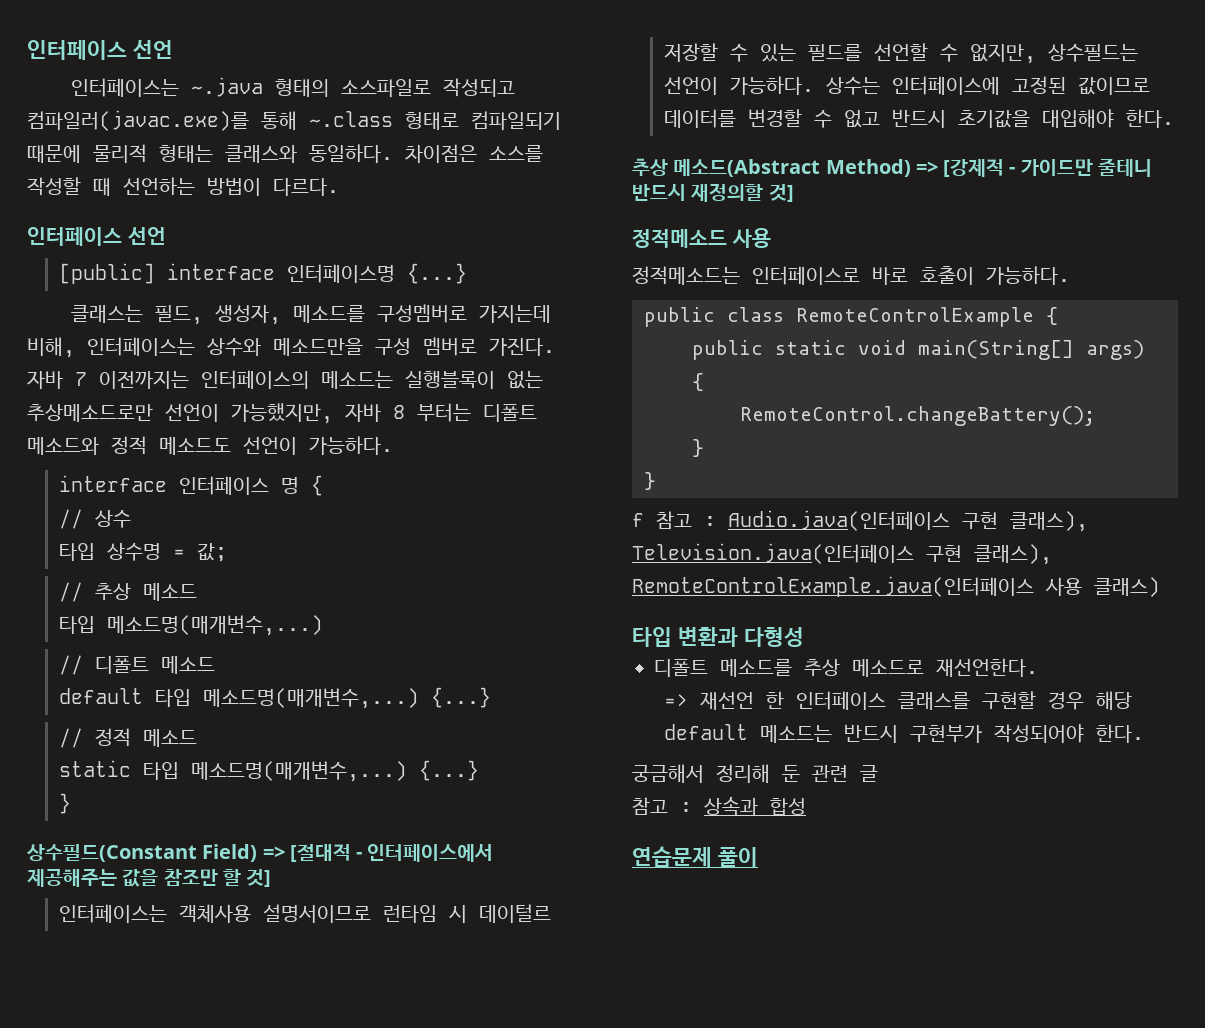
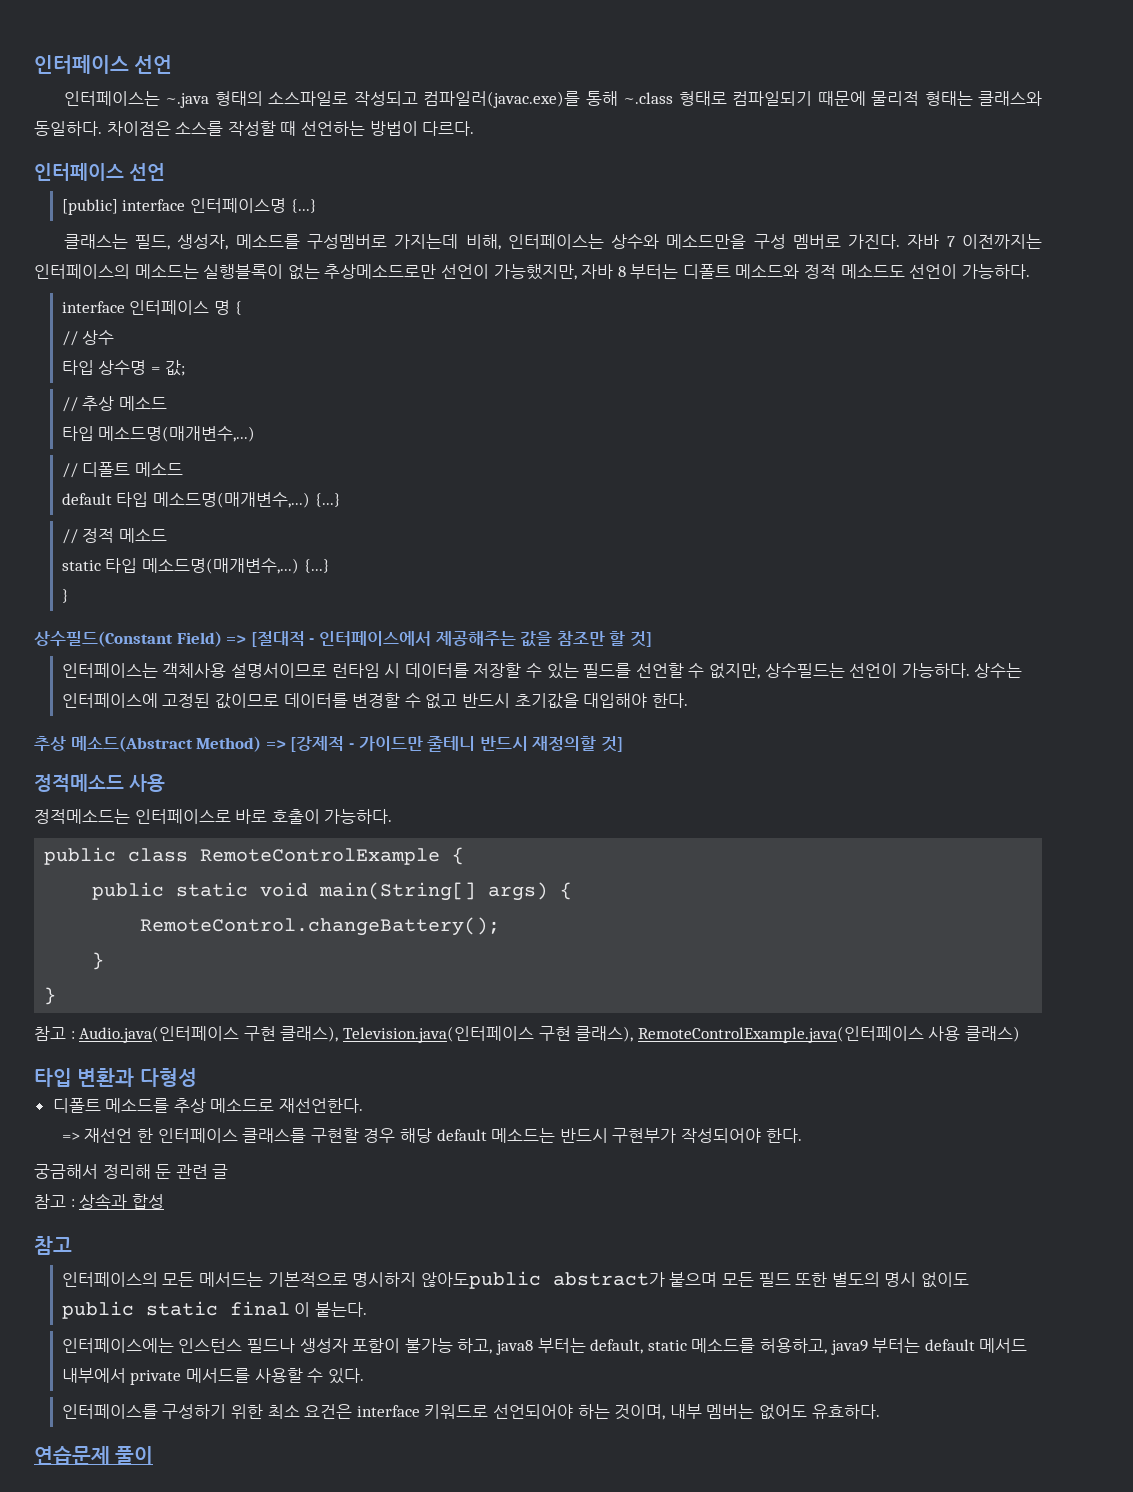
- 인터페이스는 객체사용 설명서이므로 런타임 시 데이털르 저장할 수 있는 필드를 선언할 수 없지만, 상수필드는 선언이 가능하다.
+ 인터페이스는 객체사용 설명서이므로 런타임 시 데이터를 저장할 수 있는 필드를 선언할 수 없지만, 상수필드는 선언이 가능하다.
- f 참고 : Audio.java(인터페이스 구현 클래스), Television.java(인터페이스 구현 클래스), RemoteControlExample.java(인터페이스 사용 클래스)
+ 참고 : Audio.java(인터페이스 구현 클래스), Television.java(인터페이스 구현 클래스), RemoteControlExample.java(인터페이스 사용 클래스)
  참고 : 상속과 합성
+ 참고
+ 인터페이스의 모든 메서드는 기본적으로 명시하지 않아도public abstract가 붙으며 모든 필드 또한 별도의 명시 없이도 public static final 이 붙는다.
+ 인터페이스에는 인스턴스 필드나 생성자 포함이 불가능 하고, java8 부터는 default, static 메소드를 허용하고, java9 부터는 default 메서드 내부에서 private 메서드를 사용할 수 있다.
+ 인터페이스를 구성하기 위한 최소 요건은 interface 키워드로 선언되어야 하는 것이며, 내부 멤버는 없어도 유효하다.

